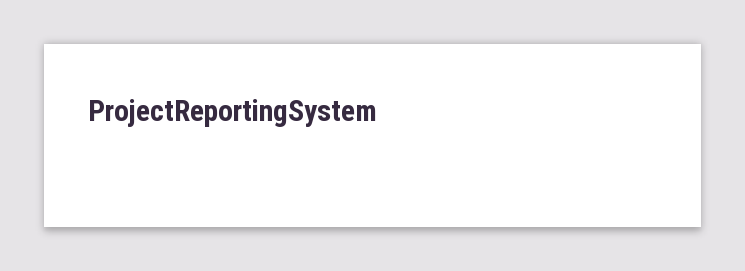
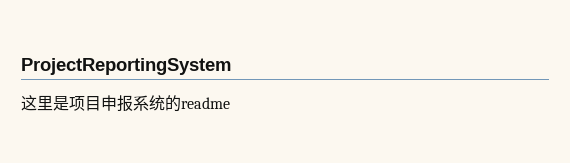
+ 这里是项目申报系统的readme

